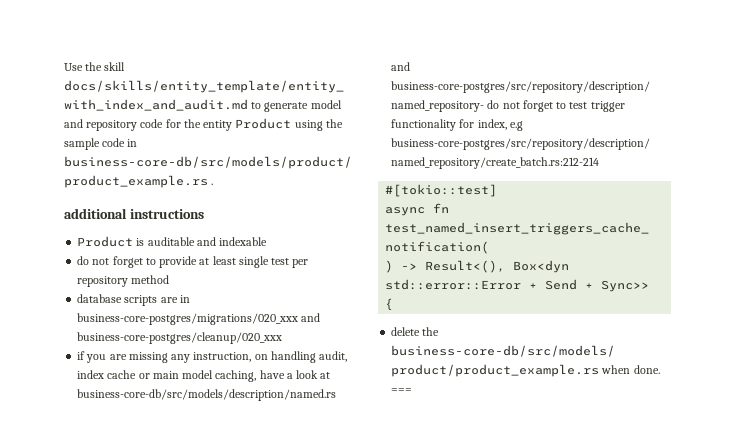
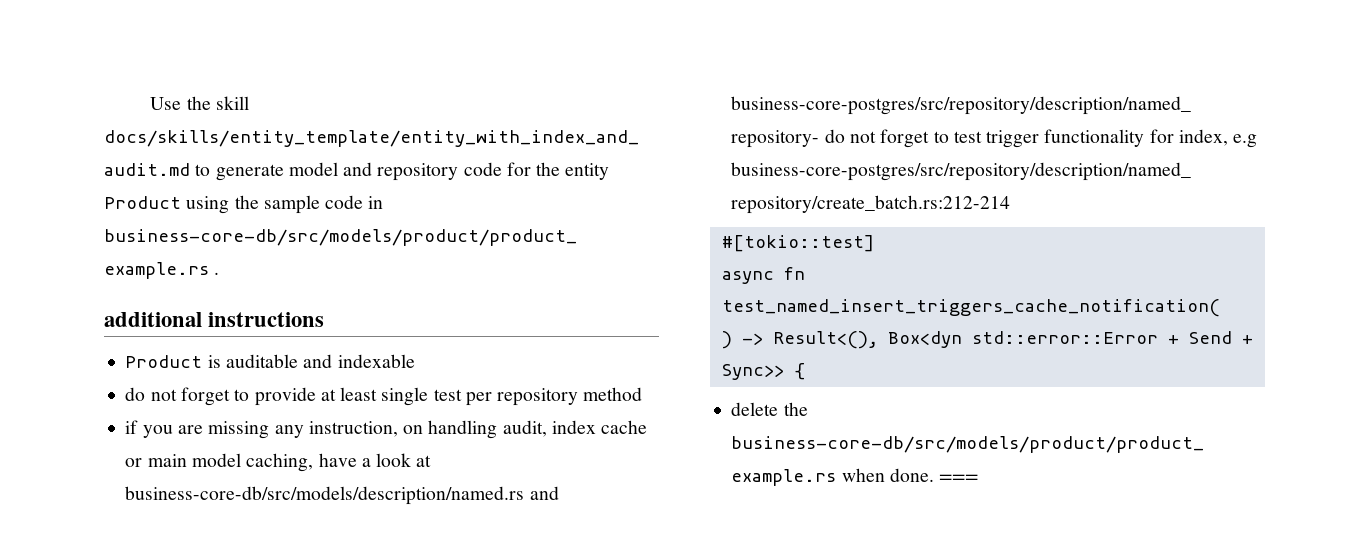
- database scripts are in business-core-postgres/migrations/020_xxx and business-core-postgres/cleanup/020_xxx

